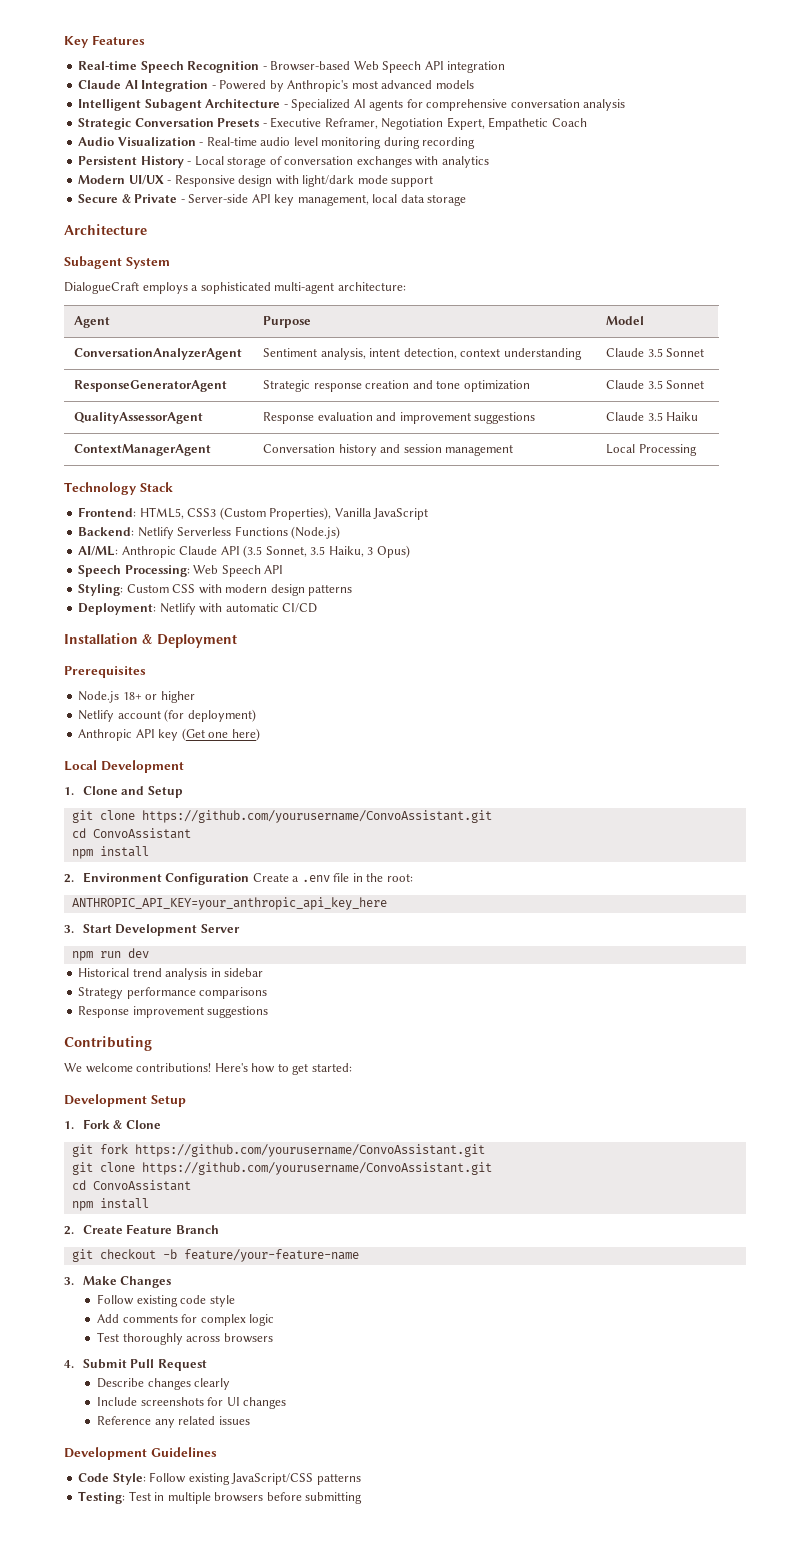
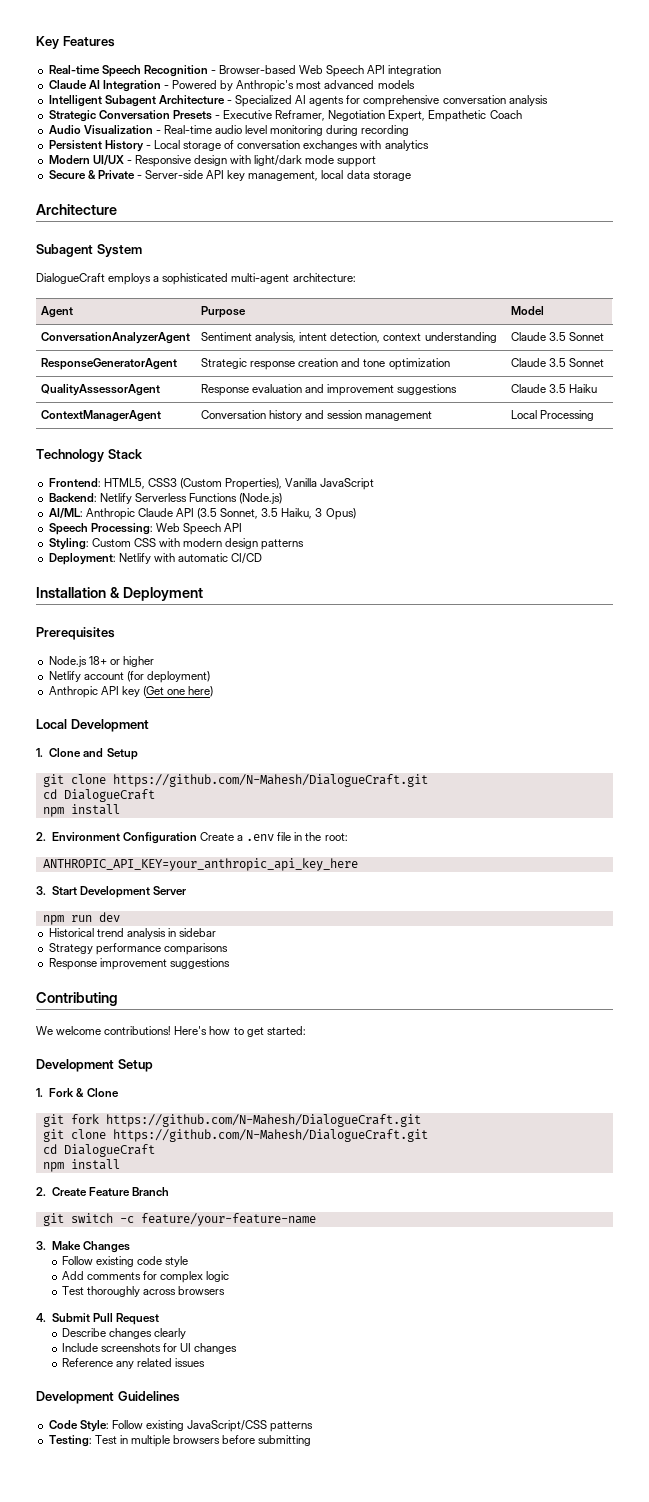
  1. Clone and Setup
- git clone https://github.com/yourusername/ConvoAssistant.git
- cd ConvoAssistant
+ git clone https://github.com/N-Mahesh/DialogueCraft.git
+ cd DialogueCraft
- git fork https://github.com/yourusername/ConvoAssistant.git
- git clone https://github.com/yourusername/ConvoAssistant.git
- cd ConvoAssistant
+ git fork https://github.com/N-Mahesh/DialogueCraft.git
+ git clone https://github.com/N-Mahesh/DialogueCraft.git
+ cd DialogueCraft
- git checkout -b feature/your-feature-name
+ git switch -c feature/your-feature-name

